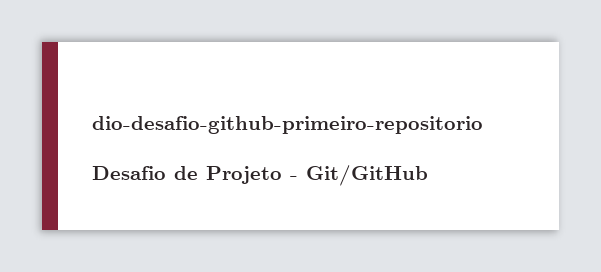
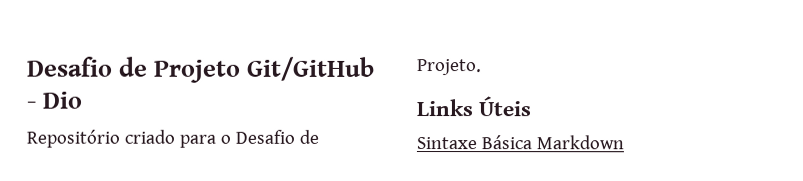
- dio-desafio-github-primeiro-repositorio
- Desafio de Projeto - Git/GitHub
+ Desafio de Projeto Git/GitHub - Dio
+ Repositório criado para o Desafio de Projeto.
+ Links Úteis
+ Sintaxe Básica Markdown

